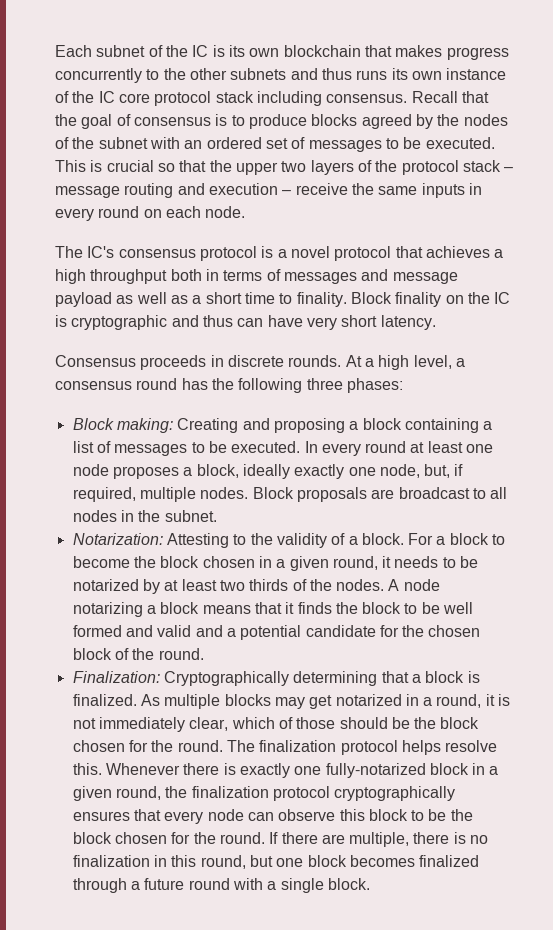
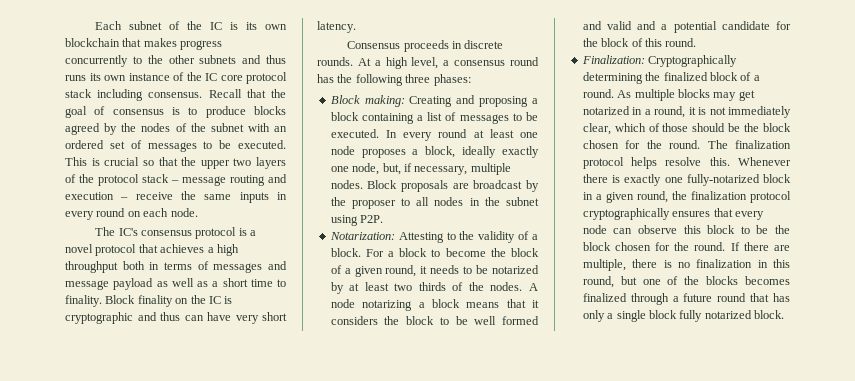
- In every round at least one node proposes a block, ideally exactly one node, but, if required, multiple nodes.
+ In every round at least one node proposes a block, ideally exactly one node, but, if necessary, multiple nodes.
- Block proposals are broadcast to all nodes in the subnet.
+ Block proposals are broadcast by the proposer to all nodes in the subnet using P2P.
- For a block to become the block chosen in a given round, it needs to be notarized by at least two thirds of the nodes.
+ For a block to become the block of a given round, it needs to be notarized by at least two thirds of the nodes.
- A node notarizing a block means that it finds the block to be well formed and valid and a potential candidate for the chosen block of the round.
+ A node notarizing a block means that it considers the block to be well formed and valid and a potential candidate for the block of this round.
- Finalization: Cryptographically determining that a block is finalized.
+ Finalization: Cryptographically determining the finalized block of a round.
- If there are multiple, there is no finalization in this round, but one block becomes finalized through a future round with a single block.
+ If there are multiple, there is no finalization in this round, but one of the blocks becomes finalized through a future round that has only a single block fully notarized block.

